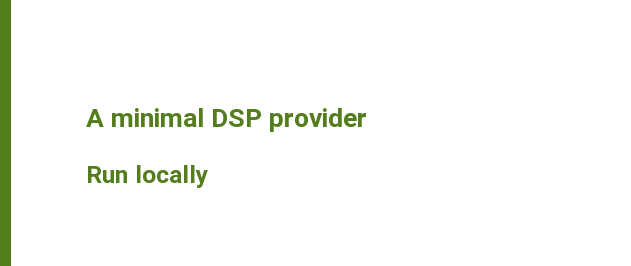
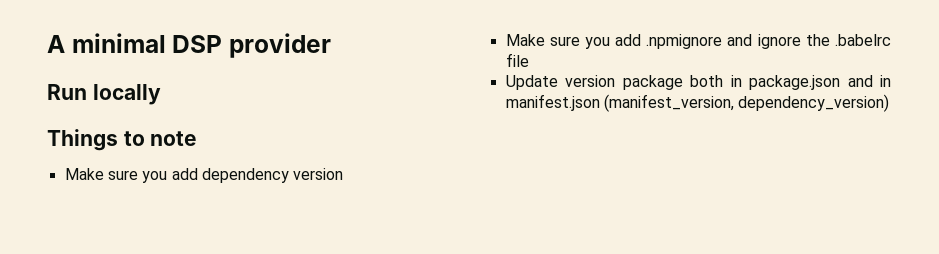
+ Things to note
+ Make sure you add dependency version
+ Make sure you add .npmignore and ignore the .babelrc file
+ Update version package both in package.json and in manifest.json (manifest_version, dependency_version)

